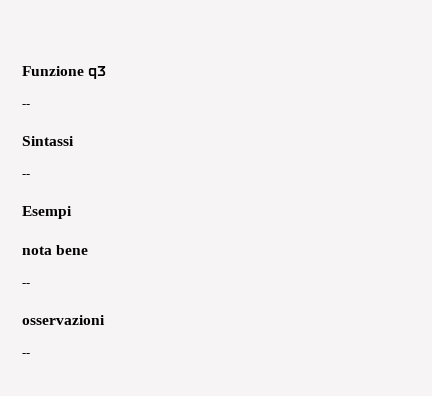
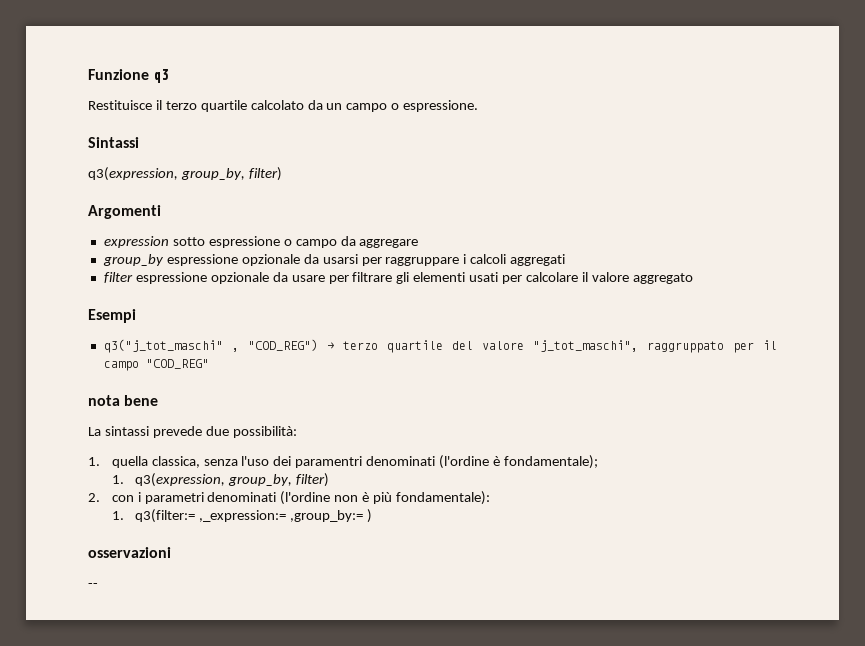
  Funzione q3
- --
+ Restituisce il terzo quartile calcolato da un campo o espressione.
  Sintassi
- --
+ q3(expression, group_by, filter)
+ Argomenti
+ expression sotto espressione o campo da aggregare
+ group_by espressione opzionale da usarsi per raggruppare i calcoli aggregati
+ filter espressione opzionale da usare per filtrare gli elementi usati per calcolare il valore aggregato
  Esempi
+ q3("j_tot_maschi" , "COD_REG") → terzo quartile del valore "j_tot_maschi", raggruppato per il campo "COD_REG"
  nota bene
- --
+ La sintassi prevede due possibilità:
+ 1. quella classica, senza l'uso dei paramentri denominati (l'ordine è fondamentale);
+ 1. q3(expression, group_by, filter)
+ 2. con i parametri denominati (l'ordine non è più fondamentale):
+ 1. q3(filter:= ,_expression:= ,group_by:= )

